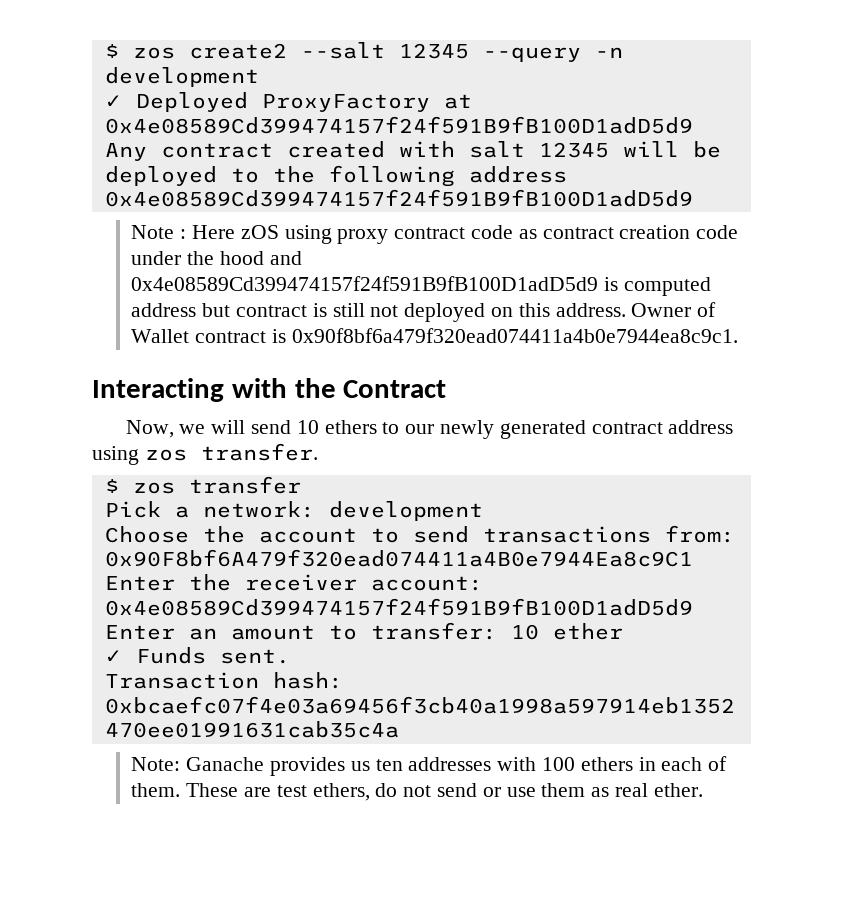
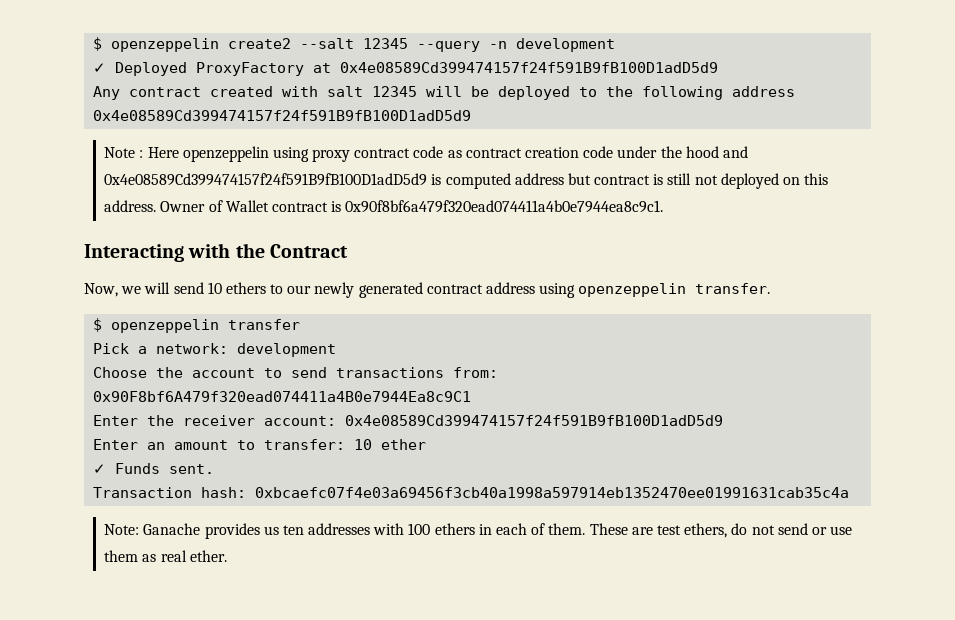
- $ zos create2 --salt 12345 --query -n development
+ $ openzeppelin create2 --salt 12345 --query -n development
- Note : Here zOS using proxy contract code as contract creation code under the hood and 0x4e08589Cd399474157f24f591B9fB100D1adD5d9 is computed address but contract is still not deployed on this address.
+ Note : Here openzeppelin using proxy contract code as contract creation code under the hood and 0x4e08589Cd399474157f24f591B9fB100D1adD5d9 is computed address but contract is still not deployed on this address.
- Now, we will send 10 ethers to our newly generated contract address using zos transfer.
+ Now, we will send 10 ethers to our newly generated contract address using openzeppelin transfer.
- $ zos transfer
+ $ openzeppelin transfer

